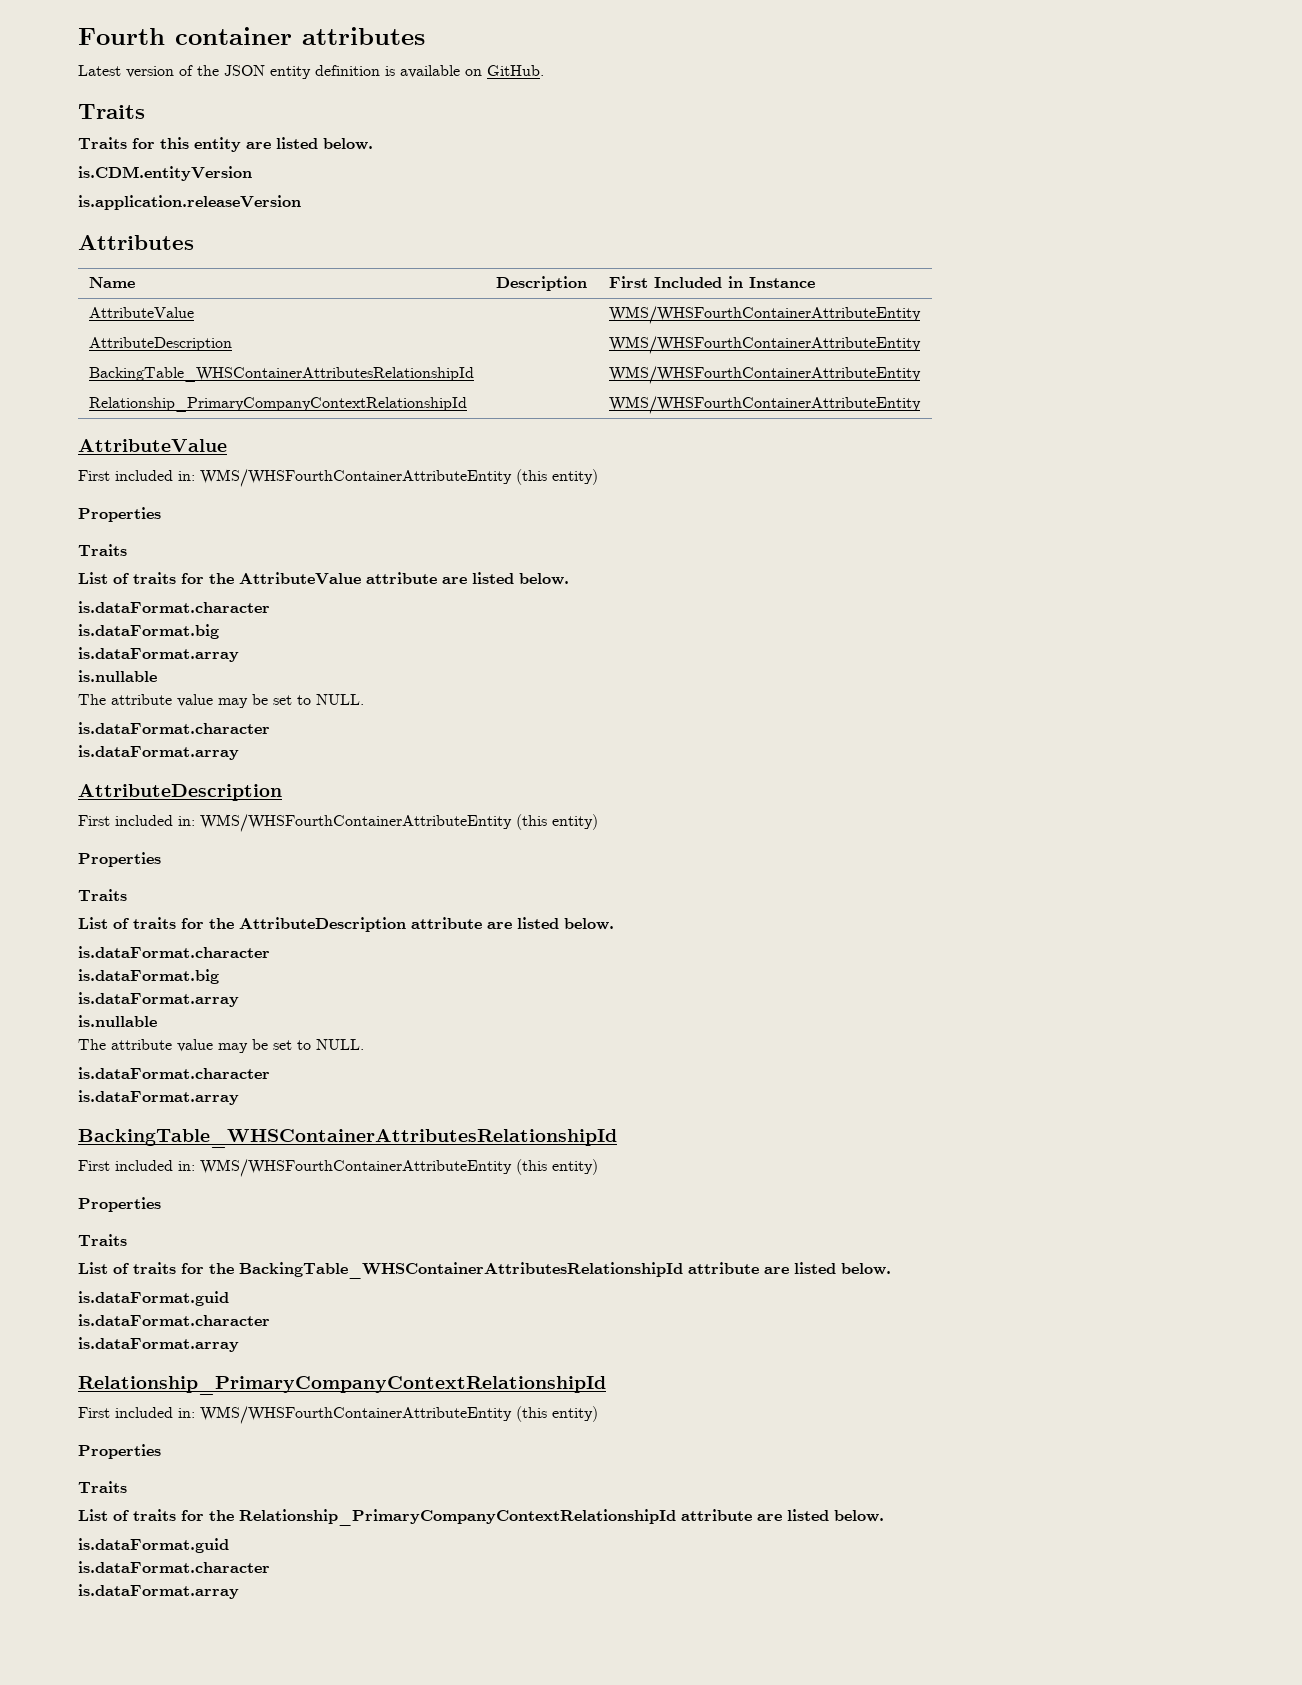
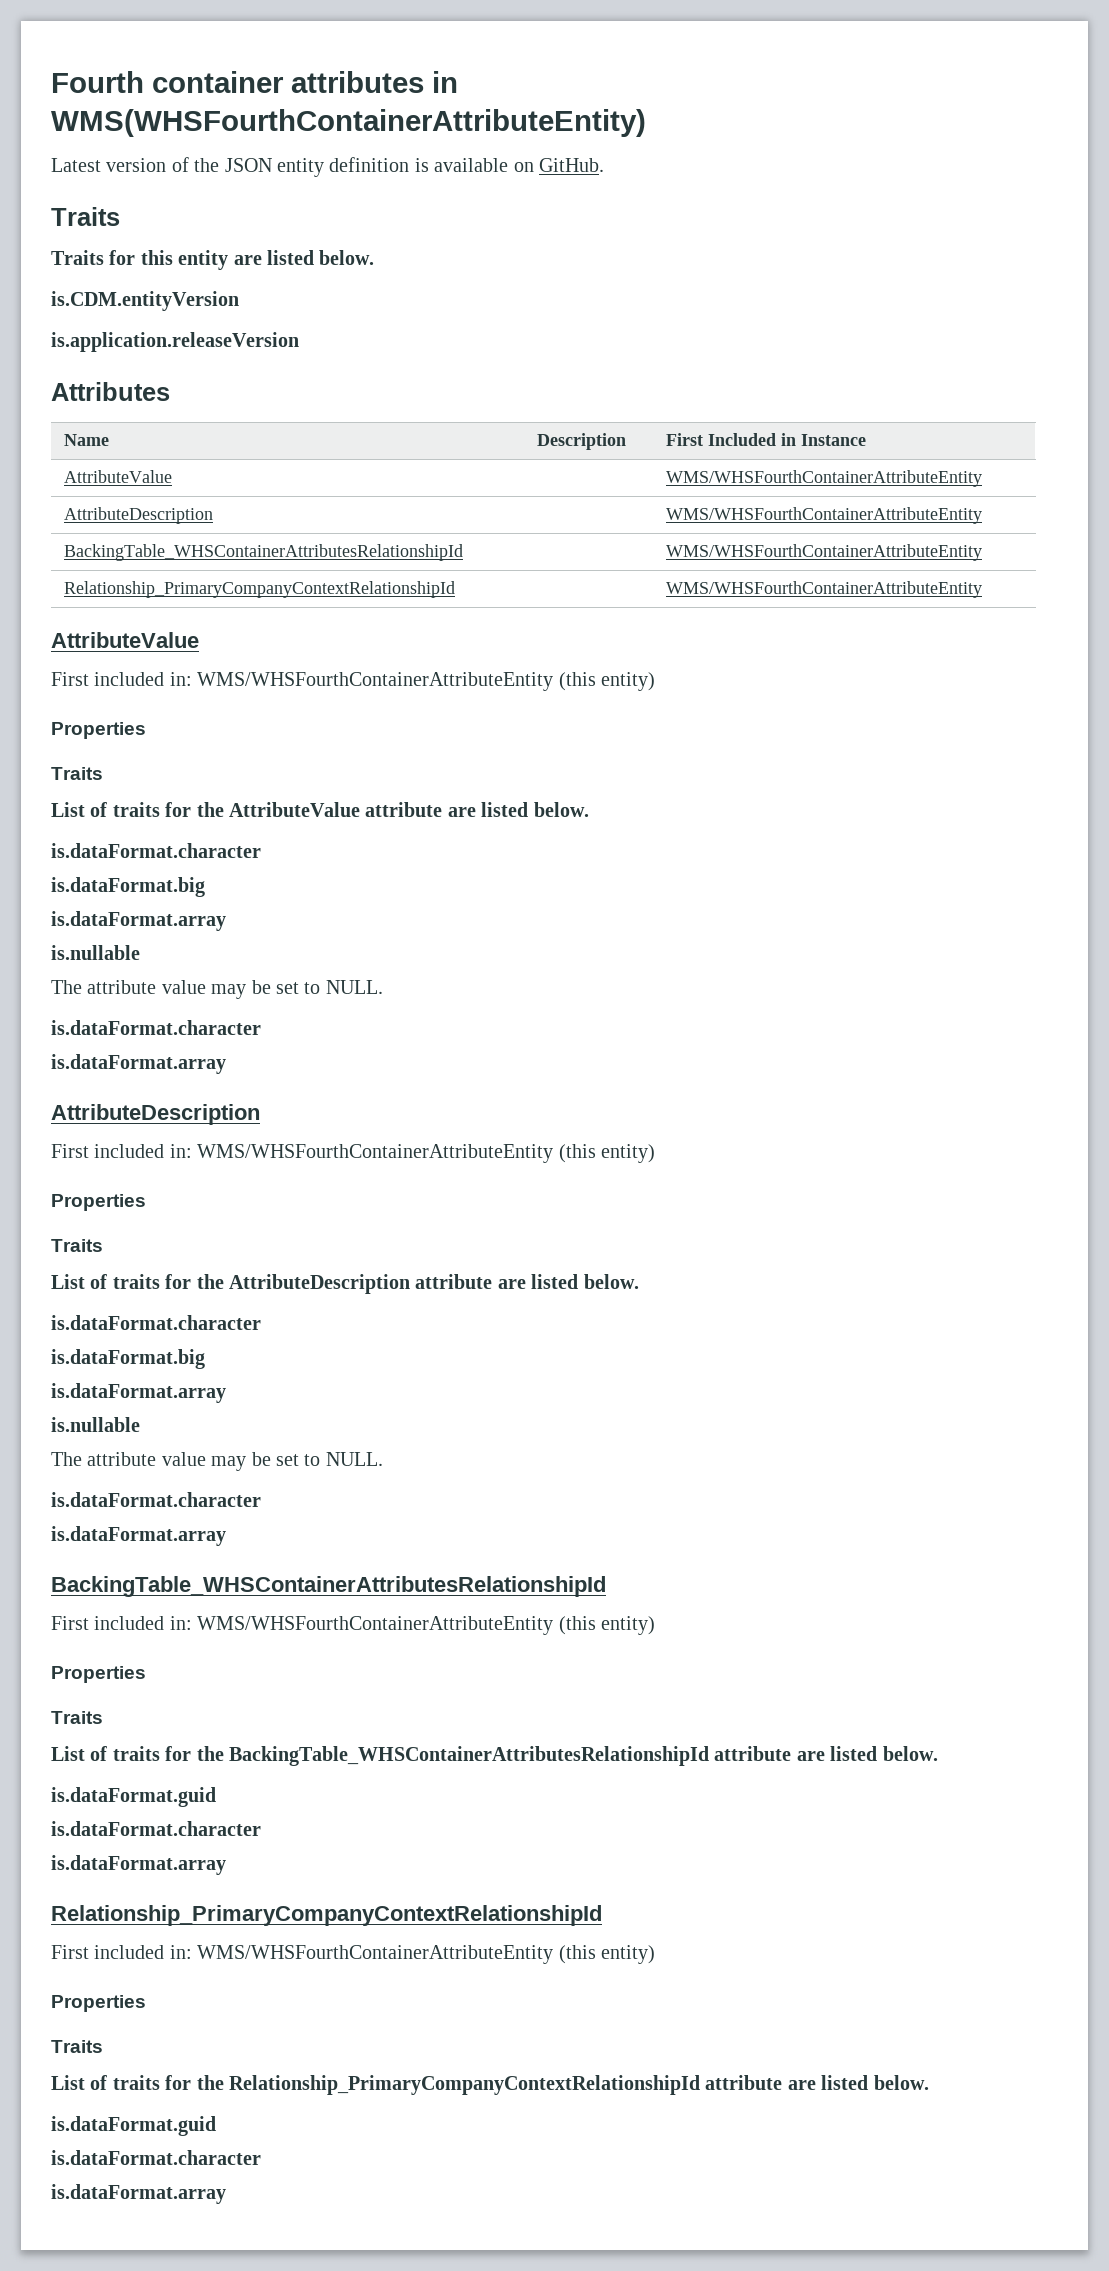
- Fourth container attributes
+ Fourth container attributes in WMS(WHSFourthContainerAttributeEntity)

